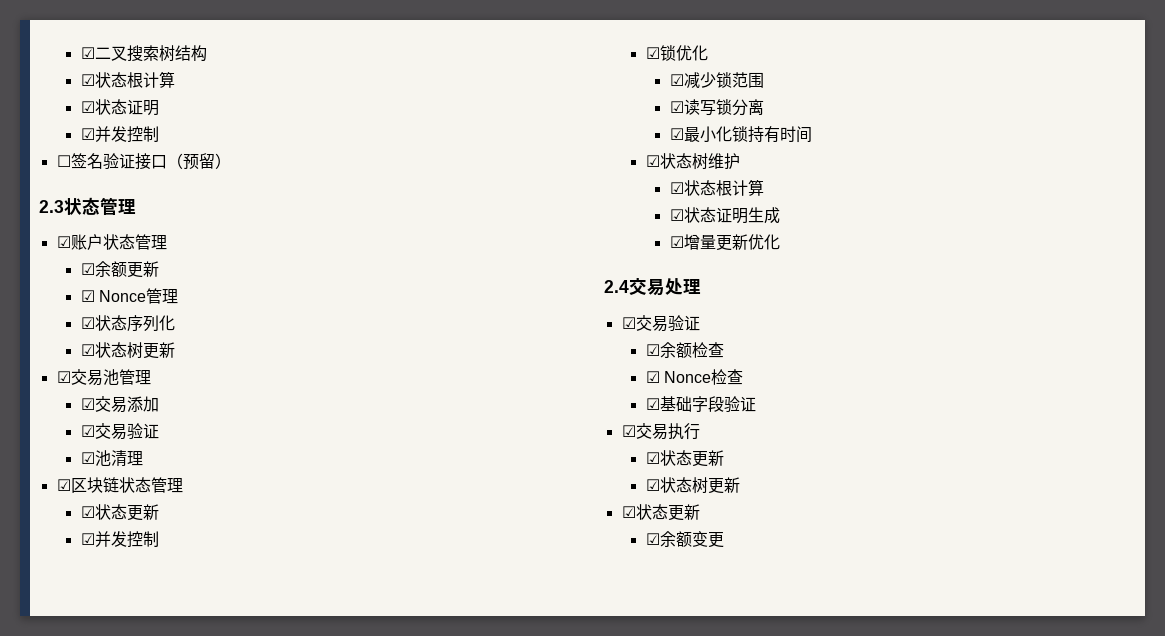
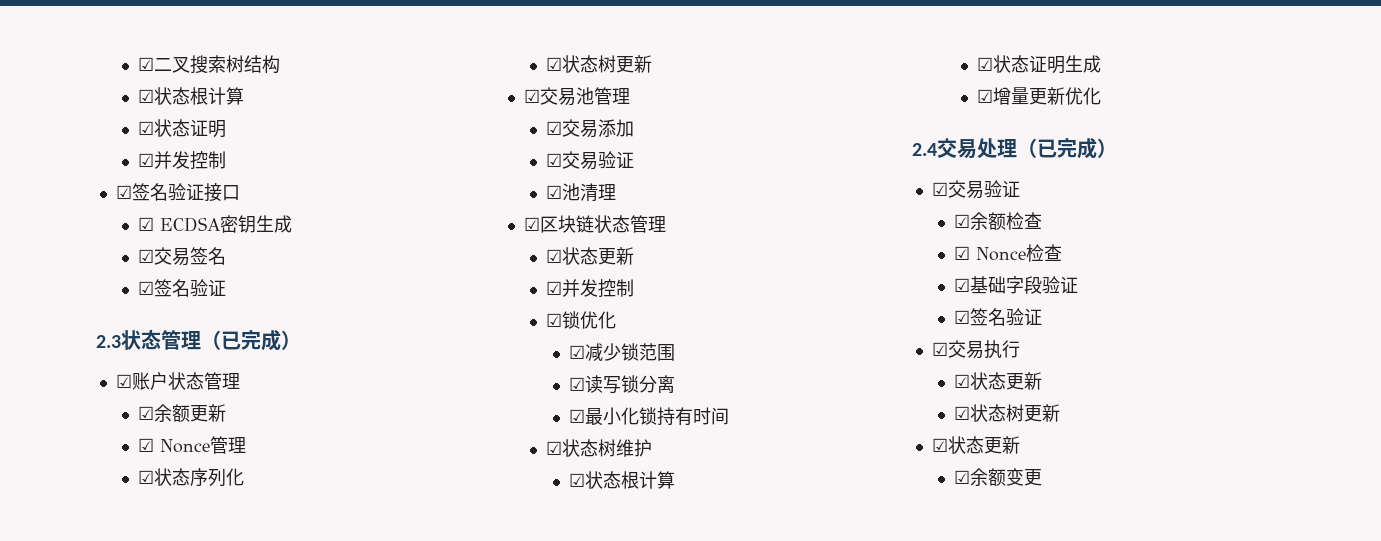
- ☐签名验证接口（预留）
+ ☑签名验证接口
+ ☑ ECDSA密钥生成
+ ☑交易签名
+ ☑签名验证
- 2.3状态管理
+ 2.3状态管理（已完成）
- 2.4交易处理
+ 2.4交易处理（已完成）
  ☑基础字段验证
+ ☑签名验证

